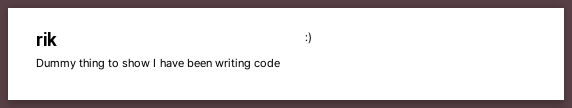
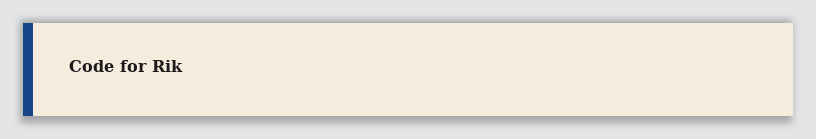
- rik
- Dummy thing to show I have been writing code :)
+ Code for Rik

